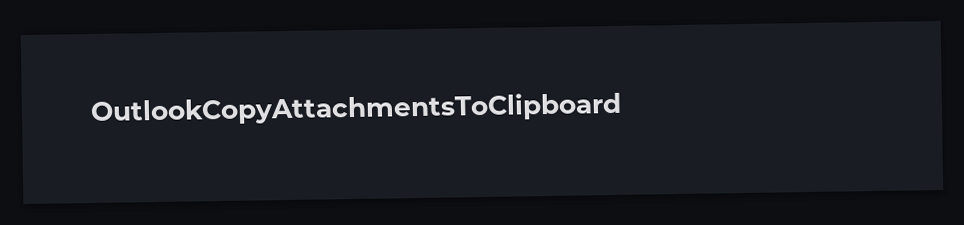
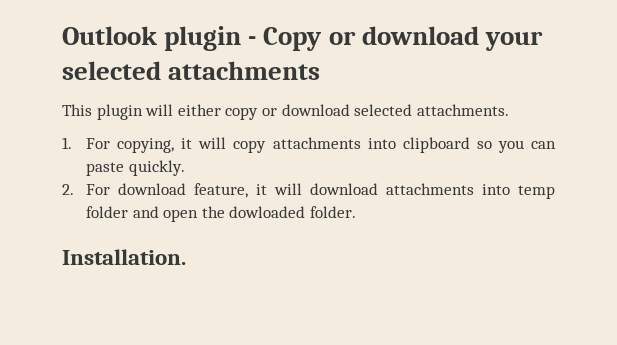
- OutlookCopyAttachmentsToClipboard
+ Outlook plugin - Copy or download your selected attachments
+ This plugin will either copy or download selected attachments.
+ 1. For copying, it will copy attachments into clipboard so you can paste quickly.
+ 2. For download feature, it will download attachments into temp folder and open the dowloaded folder.
+ Installation.

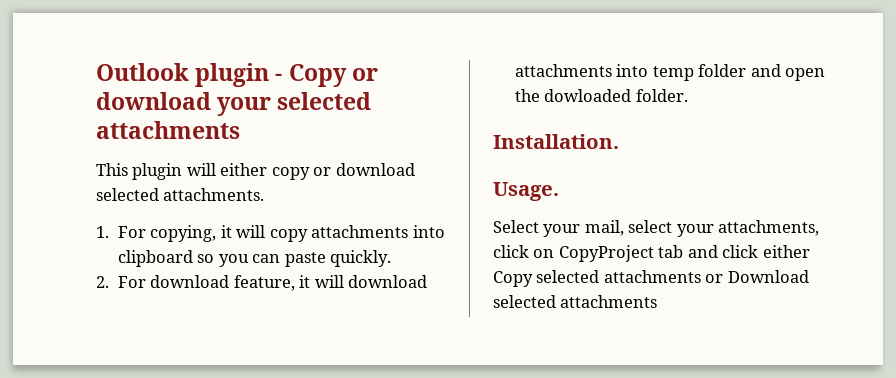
+ Usage.
+ Select your mail, select your attachments, click on CopyProject tab and click either Copy selected attachments or Download selected attachments

